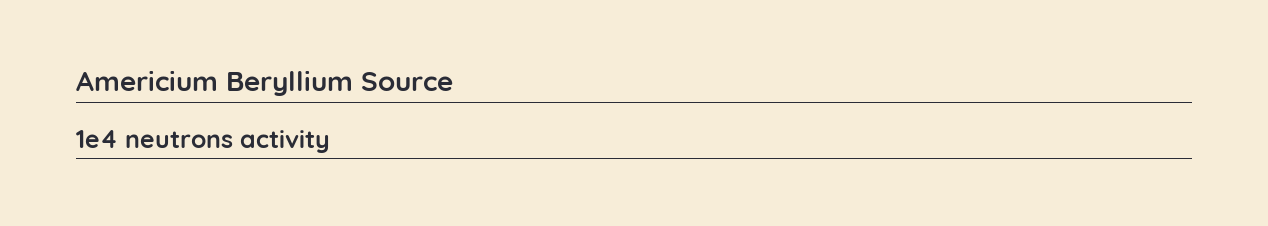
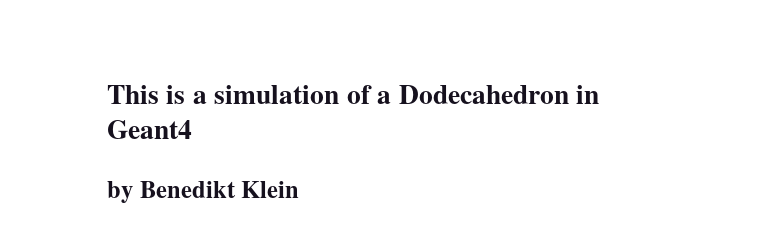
- Americium Beryllium Source
- 1e4 neutrons activity
+ This is a simulation of a Dodecahedron in Geant4
+ by Benedikt Klein

